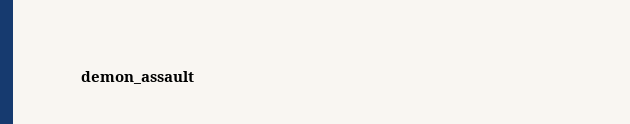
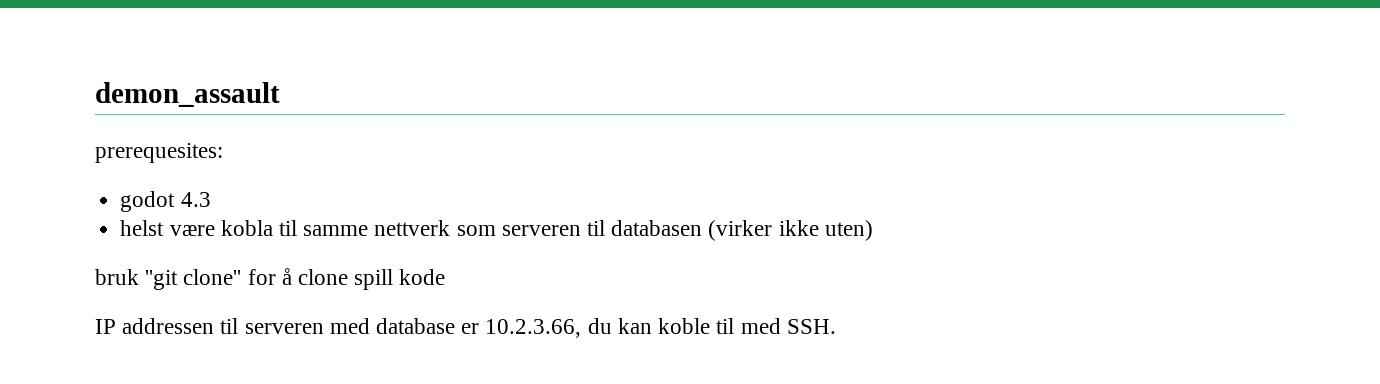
+ prerequesites:
+ godot 4.3
+ helst være kobla til samme nettverk som serveren til databasen (virker ikke uten)
+ bruk ''git clone'' for å clone spill kode
+ IP addressen til serveren med database er 10.2.3.66, du kan koble til med SSH.

